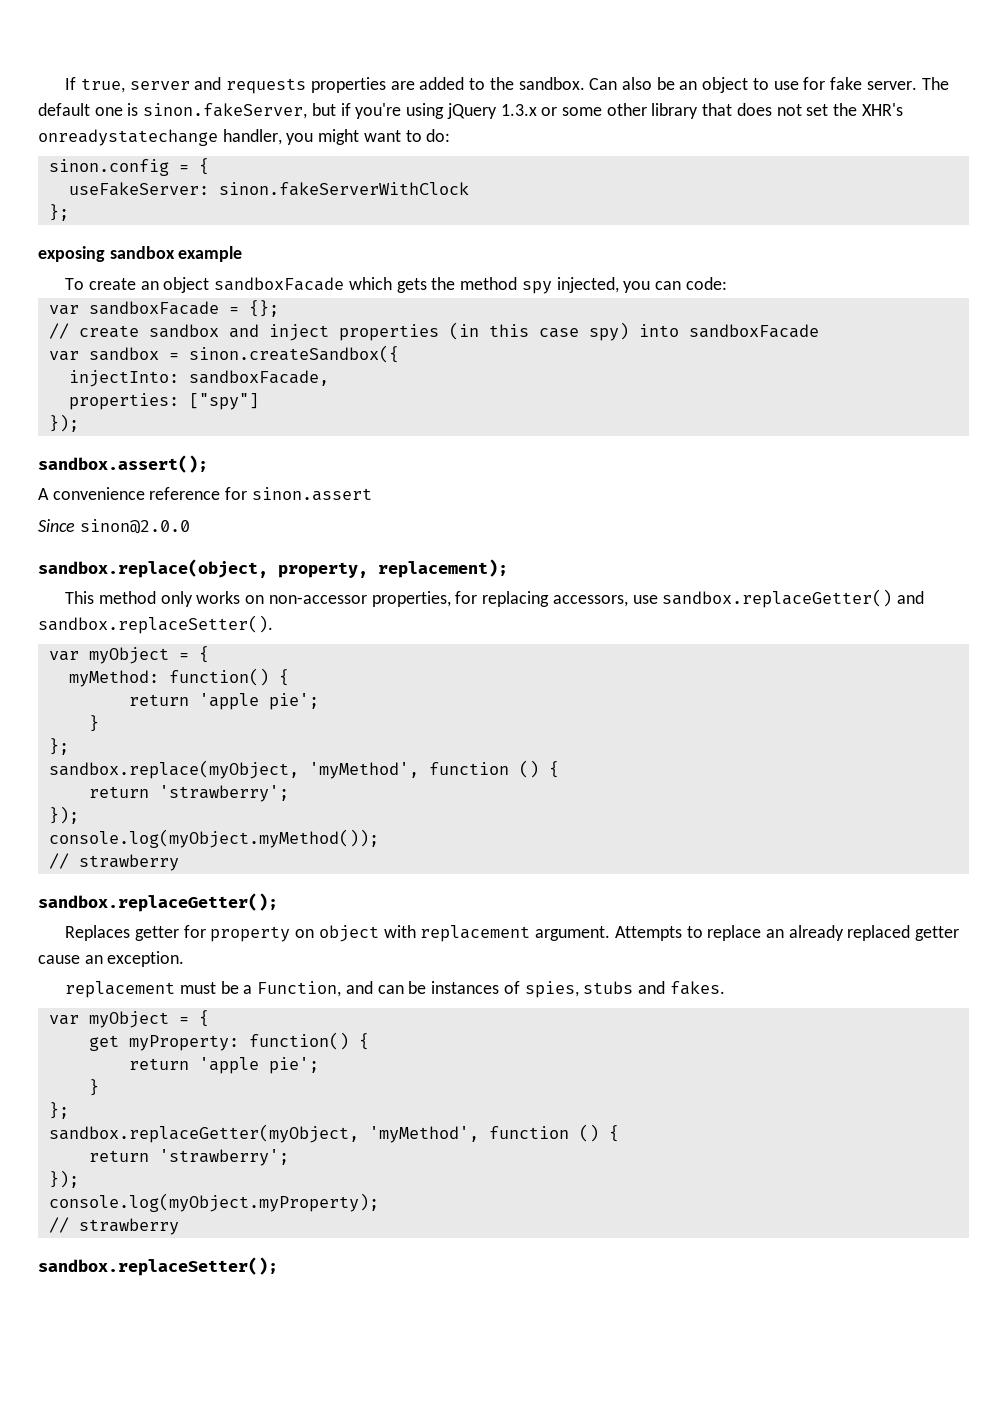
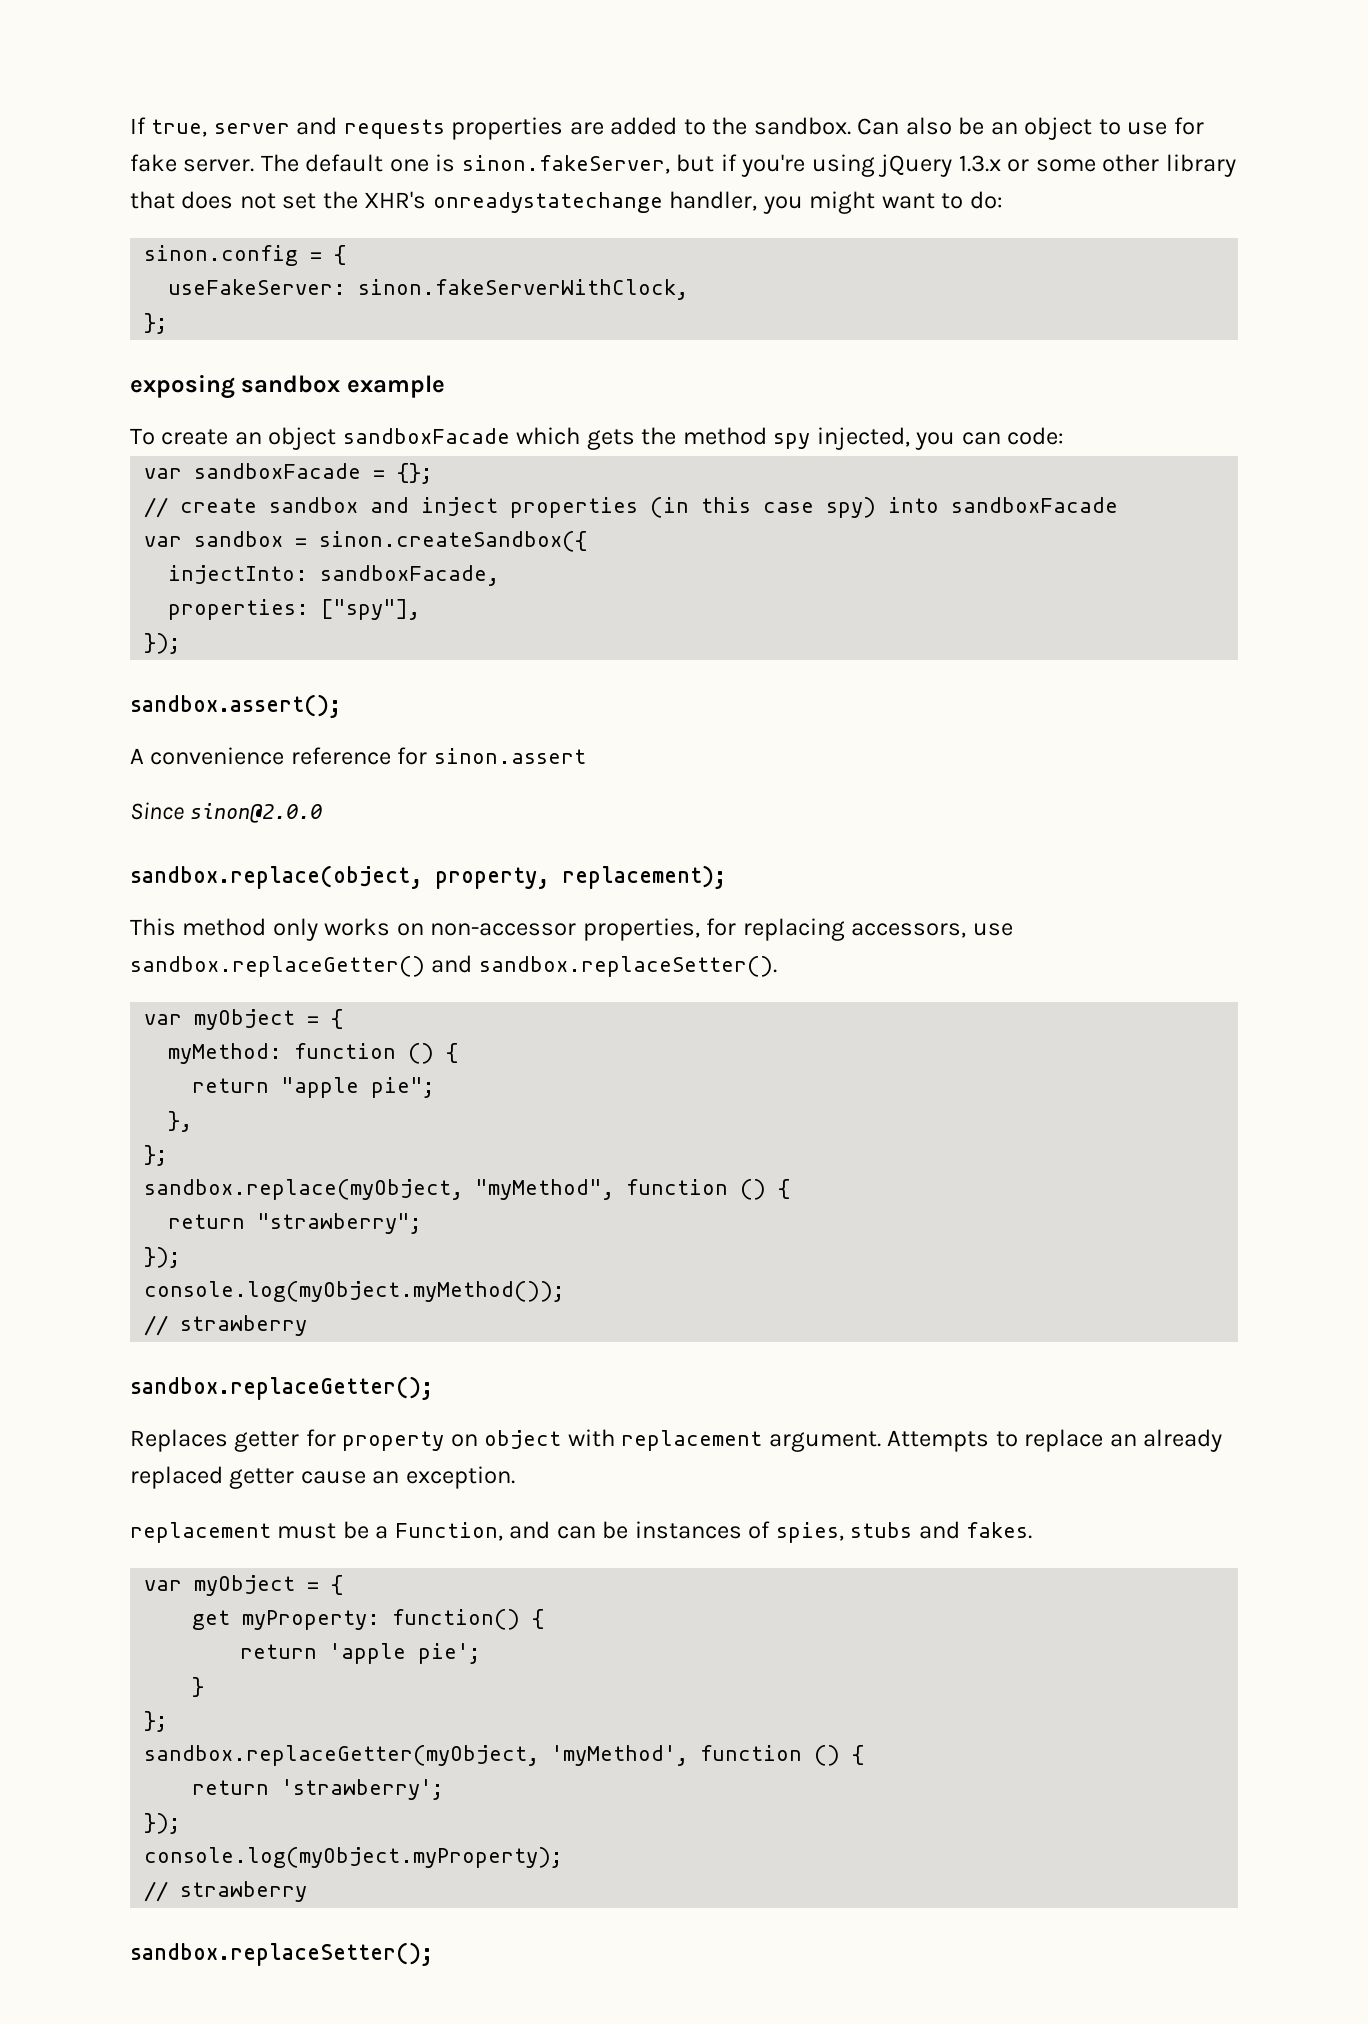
- useFakeServer: sinon.fakeServerWithClock
+ useFakeServer: sinon.fakeServerWithClock,
- properties: ["spy"]
+ properties: ["spy"],
- myMethod: function() {
- return 'apple pie';
- }
+ myMethod: function () {
+ return "apple pie";
+ },
  };
- sandbox.replace(myObject, 'myMethod', function () {
- return 'strawberry';
+ sandbox.replace(myObject, "myMethod", function () {
+ return "strawberry";

